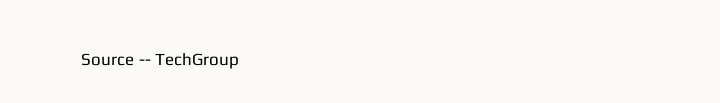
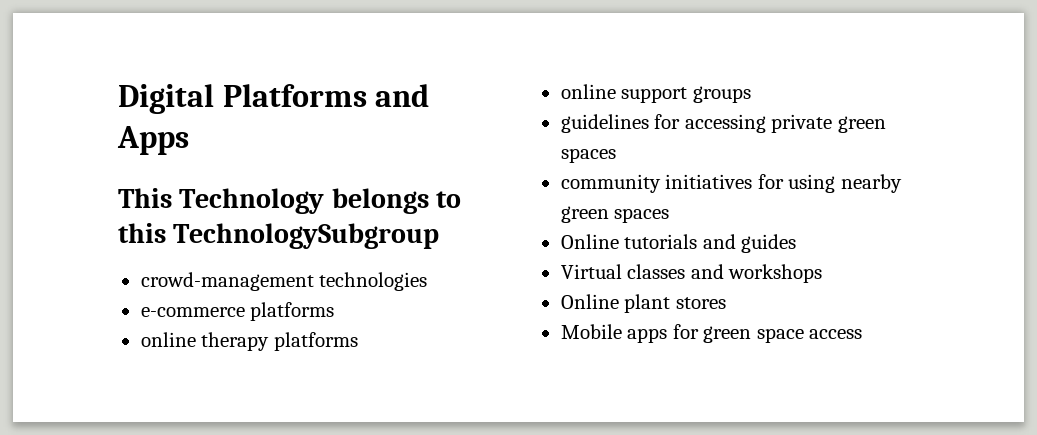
- Source -- TechGroup
+ Digital Platforms and Apps
+ This Technology belongs to this TechnologySubgroup
+ crowd-management technologies
+ e-commerce platforms
+ online therapy platforms
+ online support groups
+ guidelines for accessing private green spaces
+ community initiatives for using nearby green spaces
+ Online tutorials and guides
+ Virtual classes and workshops
+ Online plant stores
+ Mobile apps for green space access

